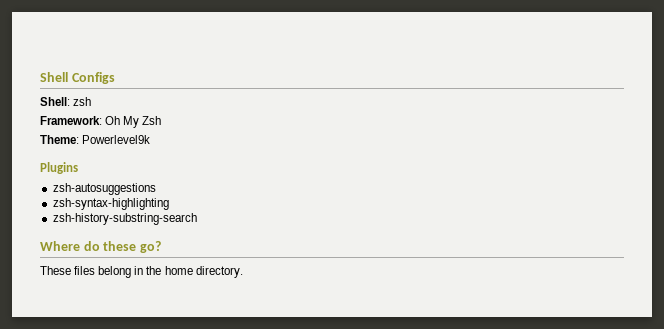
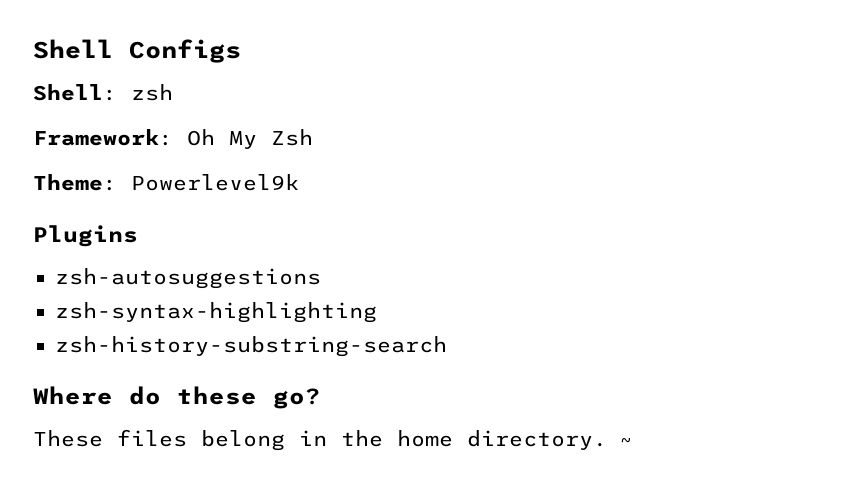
+ ~

